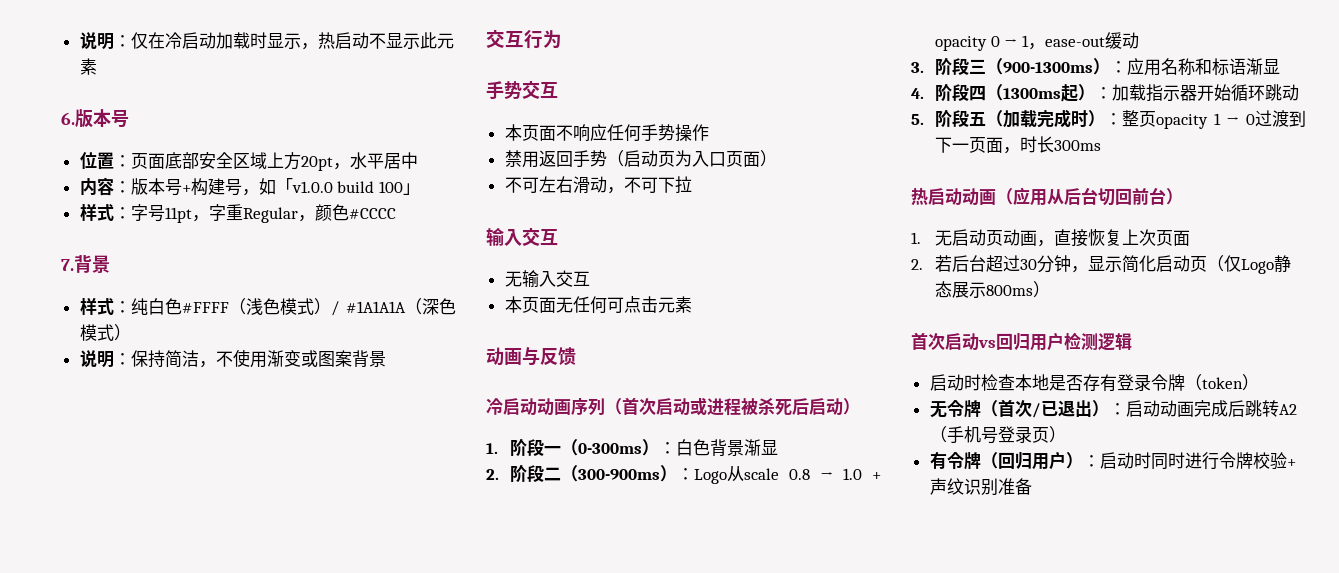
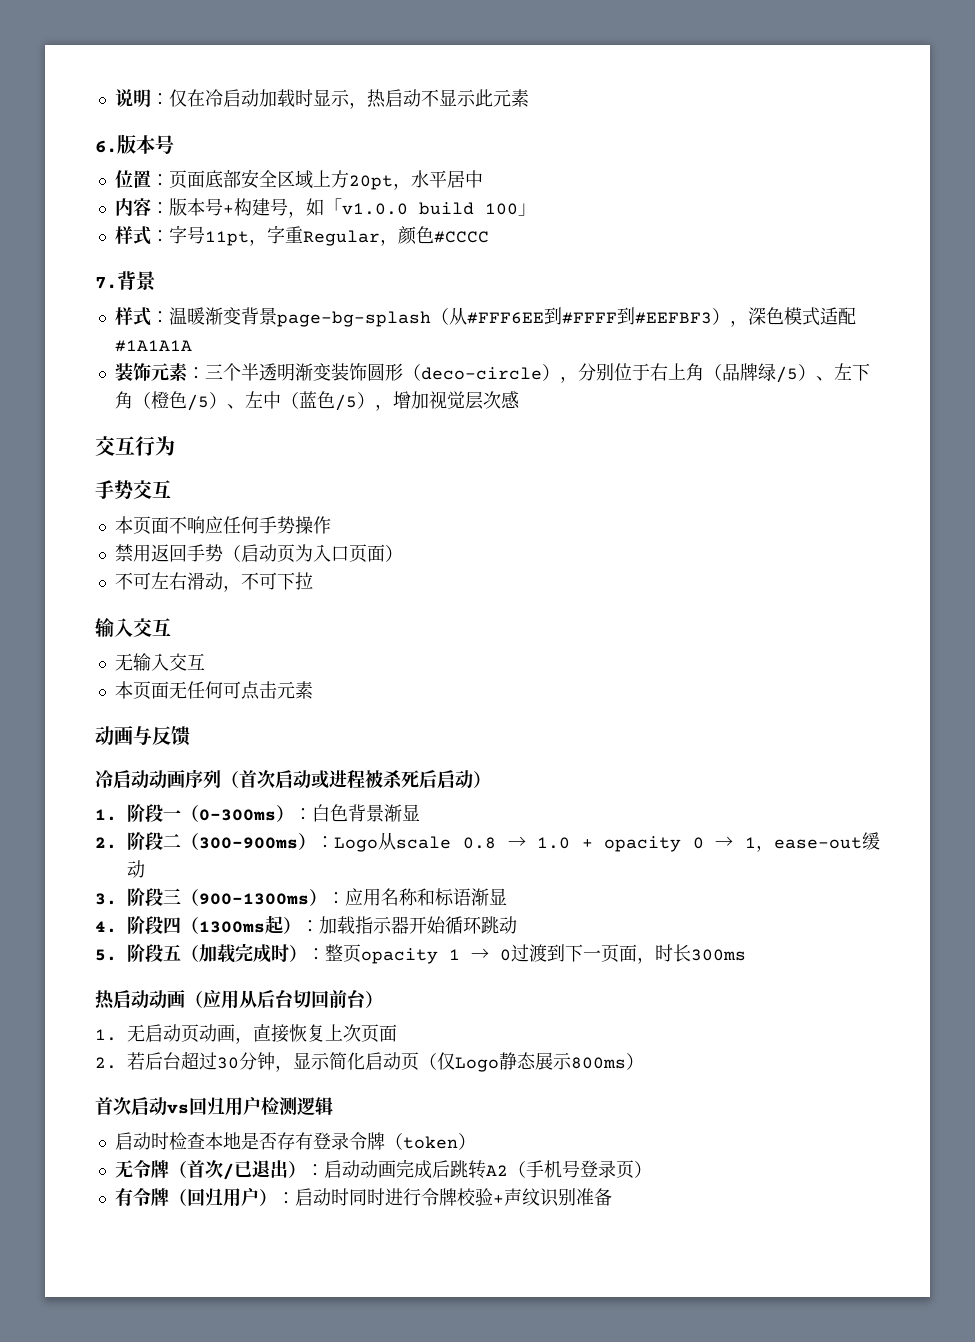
- 样式：纯白色#FFFF（浅色模式）/ #1A1A1A（深色模式）
- 说明：保持简洁，不使用渐变或图案背景
+ 样式：温暖渐变背景page-bg-splash（从#FFF6EE到#FFFF到#EEFBF3），深色模式适配#1A1A1A
+ 装饰元素：三个半透明渐变装饰圆形（deco-circle），分别位于右上角（品牌绿/5）、左下角（橙色/5）、左中（蓝色/5），增加视觉层次感

